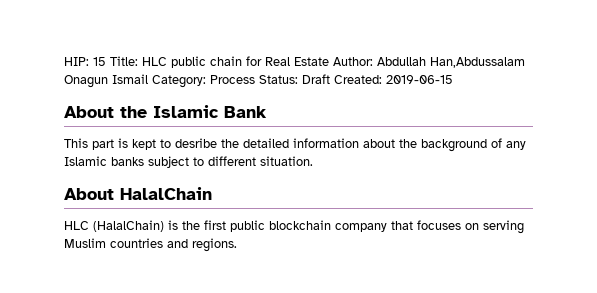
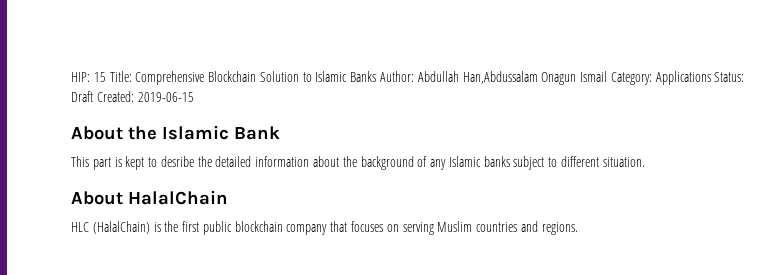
- HIP: 15 Title: HLC public chain for Real Estate Author: Abdullah Han,Abdussalam Onagun Ismail Category: Process Status: Draft Created: 2019-06-15
+ HIP: 15 Title: Comprehensive Blockchain Solution to Islamic Banks Author: Abdullah Han,Abdussalam Onagun Ismail Category: Applications Status: Draft Created: 2019-06-15

